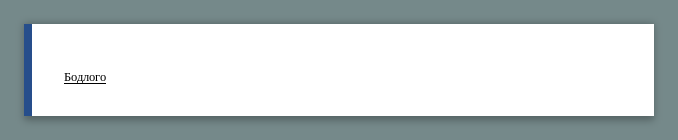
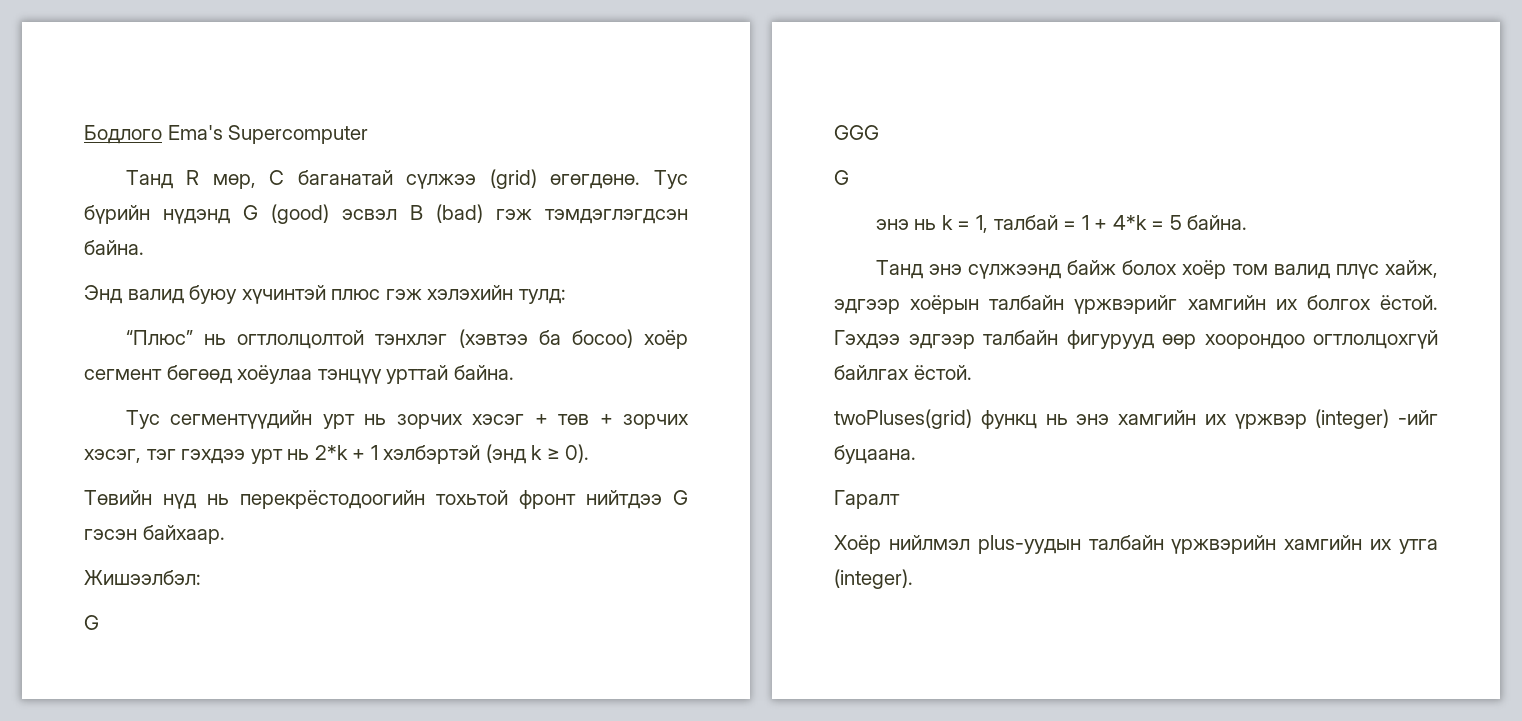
- Бодлого
+ Бодлого Ema's Supercomputer
+ Танд R мөр, C баганатай сүлжээ (grid) өгөгдөнө. Тус бүрийн нүдэнд G (good) эсвэл B (bad) гэж тэмдэглэгдсэн байна.
+ Энд валид буюу хүчинтэй плюс гэж хэлэхийн тулд:
+ “Плюс” нь огтлолцолтой тэнхлэг (хэвтээ ба босоо) хоёр сегмент бөгөөд хоёулаа тэнцүү урттай байна.
+ Тус сегментүүдийн урт нь зорчих хэсэг + төв + зорчих хэсэг, тэг гэхдээ урт нь 2*k + 1 хэлбэртэй (энд k ≥ 0).
+ Төвийн нүд нь перекрёстодоогийн тохьтой фронт нийтдээ G гэсэн байхаар.
+ Жишээлбэл:
+ G
+ GGG
+ G
+ энэ нь k = 1, талбай = 1 + 4*k = 5 байна.
+ Танд энэ сүлжээнд байж болох хоёр том валид плүс хайж, эдгээр хоёрын талбайн үржвэрийг хамгийн их болгох ёстой. Гэхдээ эдгээр талбайн фигурууд өөр хоорондоо огтлолцохгүй байлгах ёстой.
+ twoPluses(grid) функц нь энэ хамгийн их үржвэр (integer) -ийг буцаана.
+ Гаралт
+ Хоёр нийлмэл plus-уудын талбайн үржвэрийн хамгийн их утга (integer).

